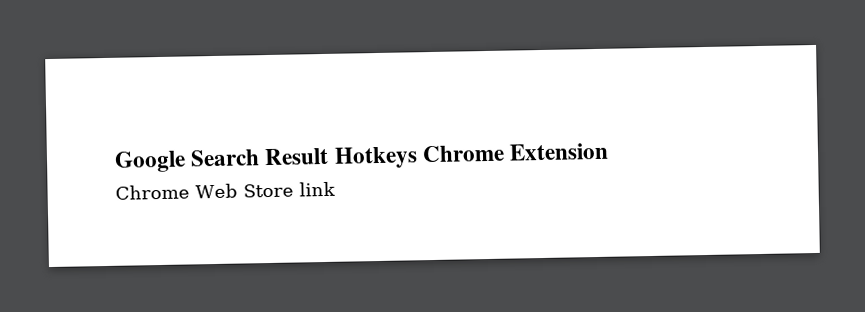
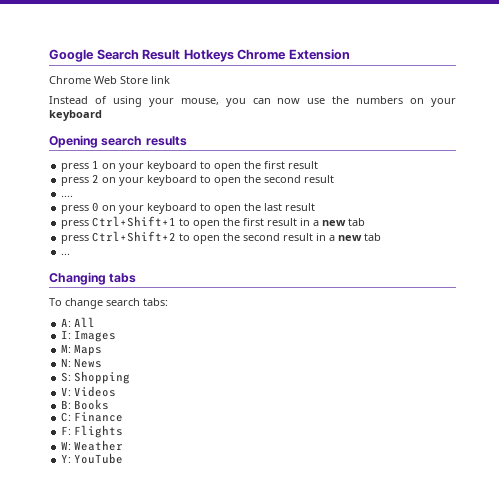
+ Instead of using your mouse, you can now use the numbers on your keyboard
+ Opening search results
+ press 1 on your keyboard to open the first result
+ press 2 on your keyboard to open the second result
+ ....
+ press 0 on your keyboard to open the last result
+ press Ctrl+Shift+1 to open the first result in a new tab
+ press Ctrl+Shift+2 to open the second result in a new tab
+ ...
+ Changing tabs
+ To change search tabs:
+ A: All
+ I: Images
+ M: Maps
+ N: News
+ S: Shopping
+ V: Videos
+ B: Books
+ C: Finance
+ F: Flights
+ W: Weather
+ Y: YouTube

